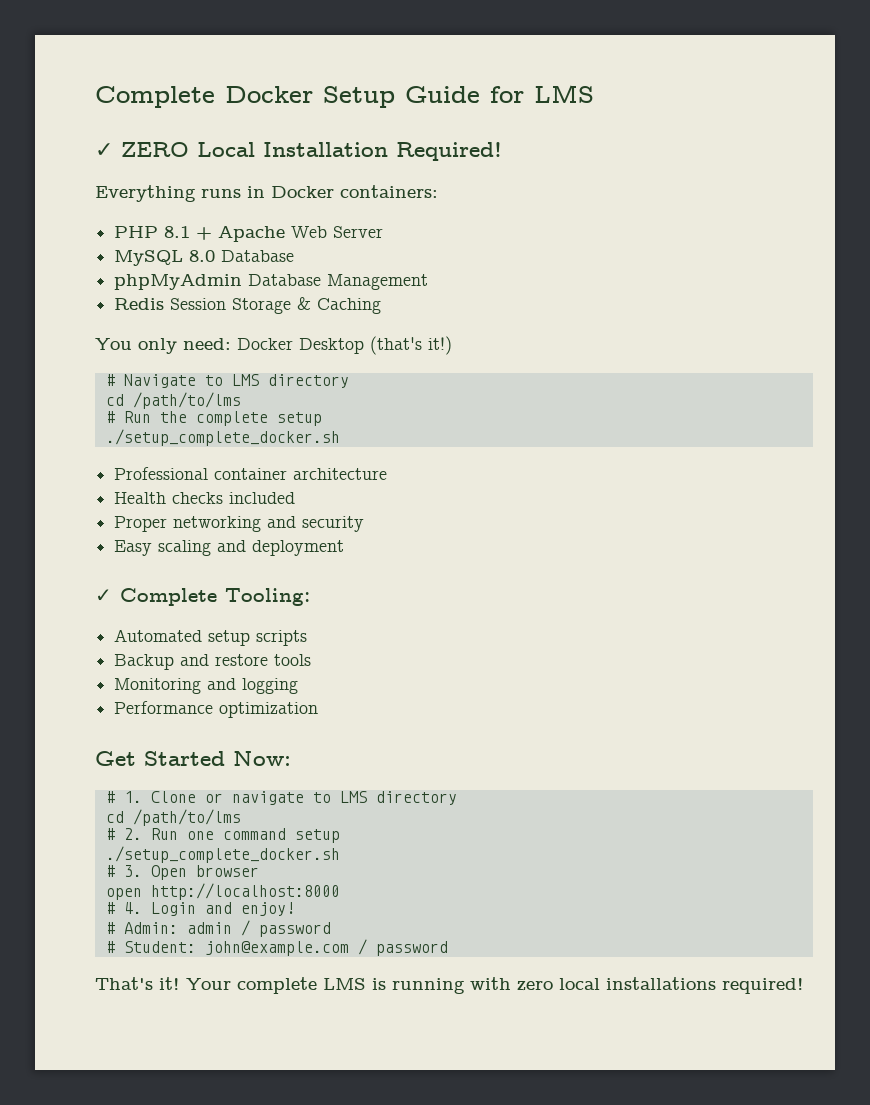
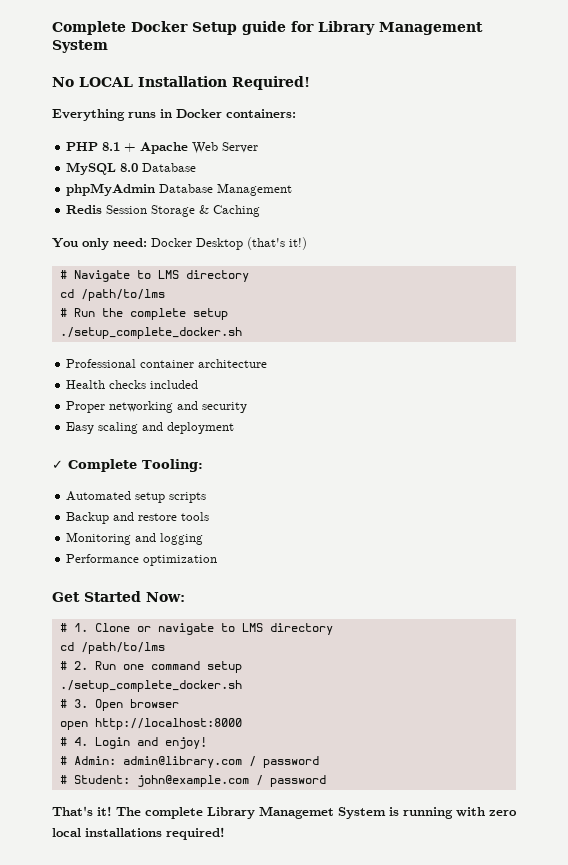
- Complete Docker Setup Guide for LMS
- ✓ ZERO Local Installation Required!
+ Complete Docker Setup guide for Library Management System
+ No LOCAL Installation Required!
- # Admin: admin / password
+ # Admin: admin@library.com / password
- Your complete LMS is running with zero local installations required!
+ The complete Library Managemet System is running with zero local installations required!

